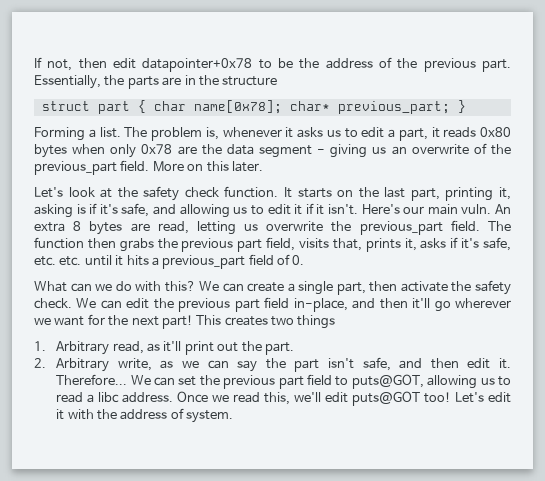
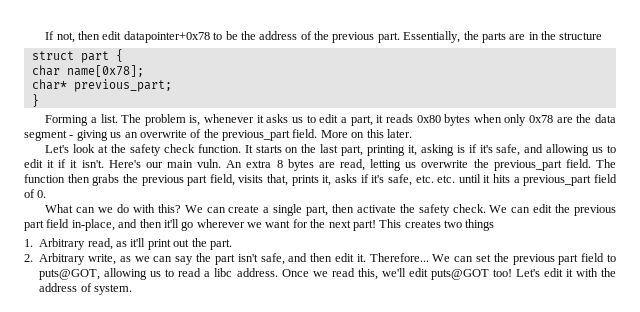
- struct part { char name[0x78]; char* previous_part; }
+ struct part {
+ char name[0x78];
+ char* previous_part;
+ }

